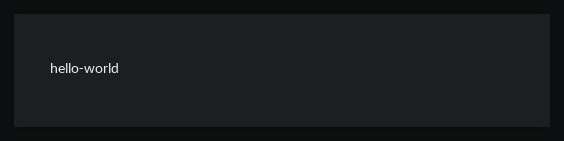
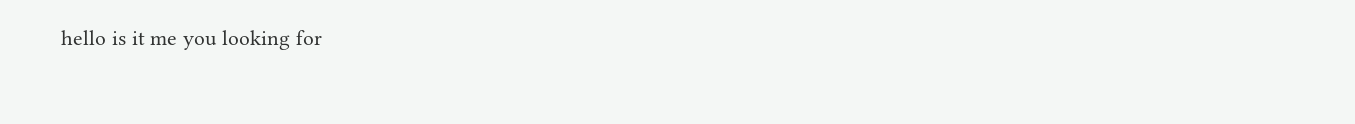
- hello-world
+ hello is it me you looking for

